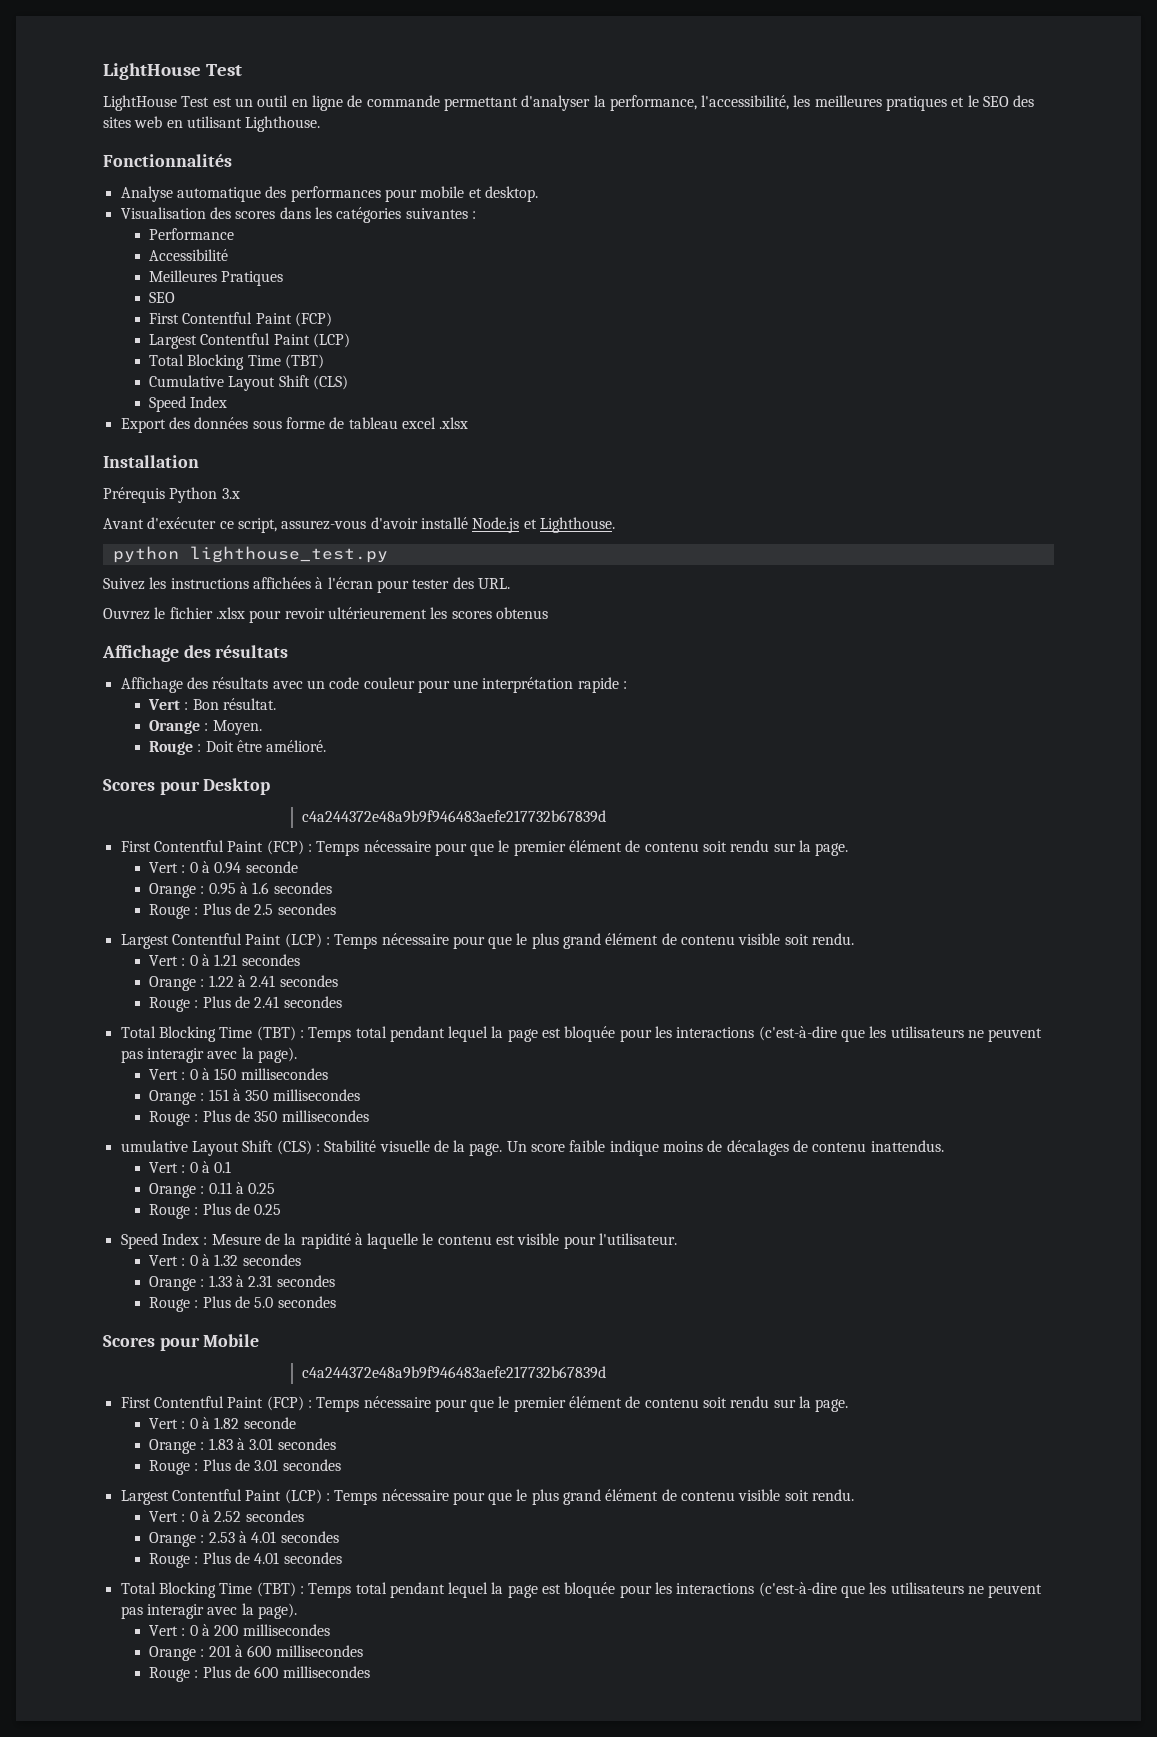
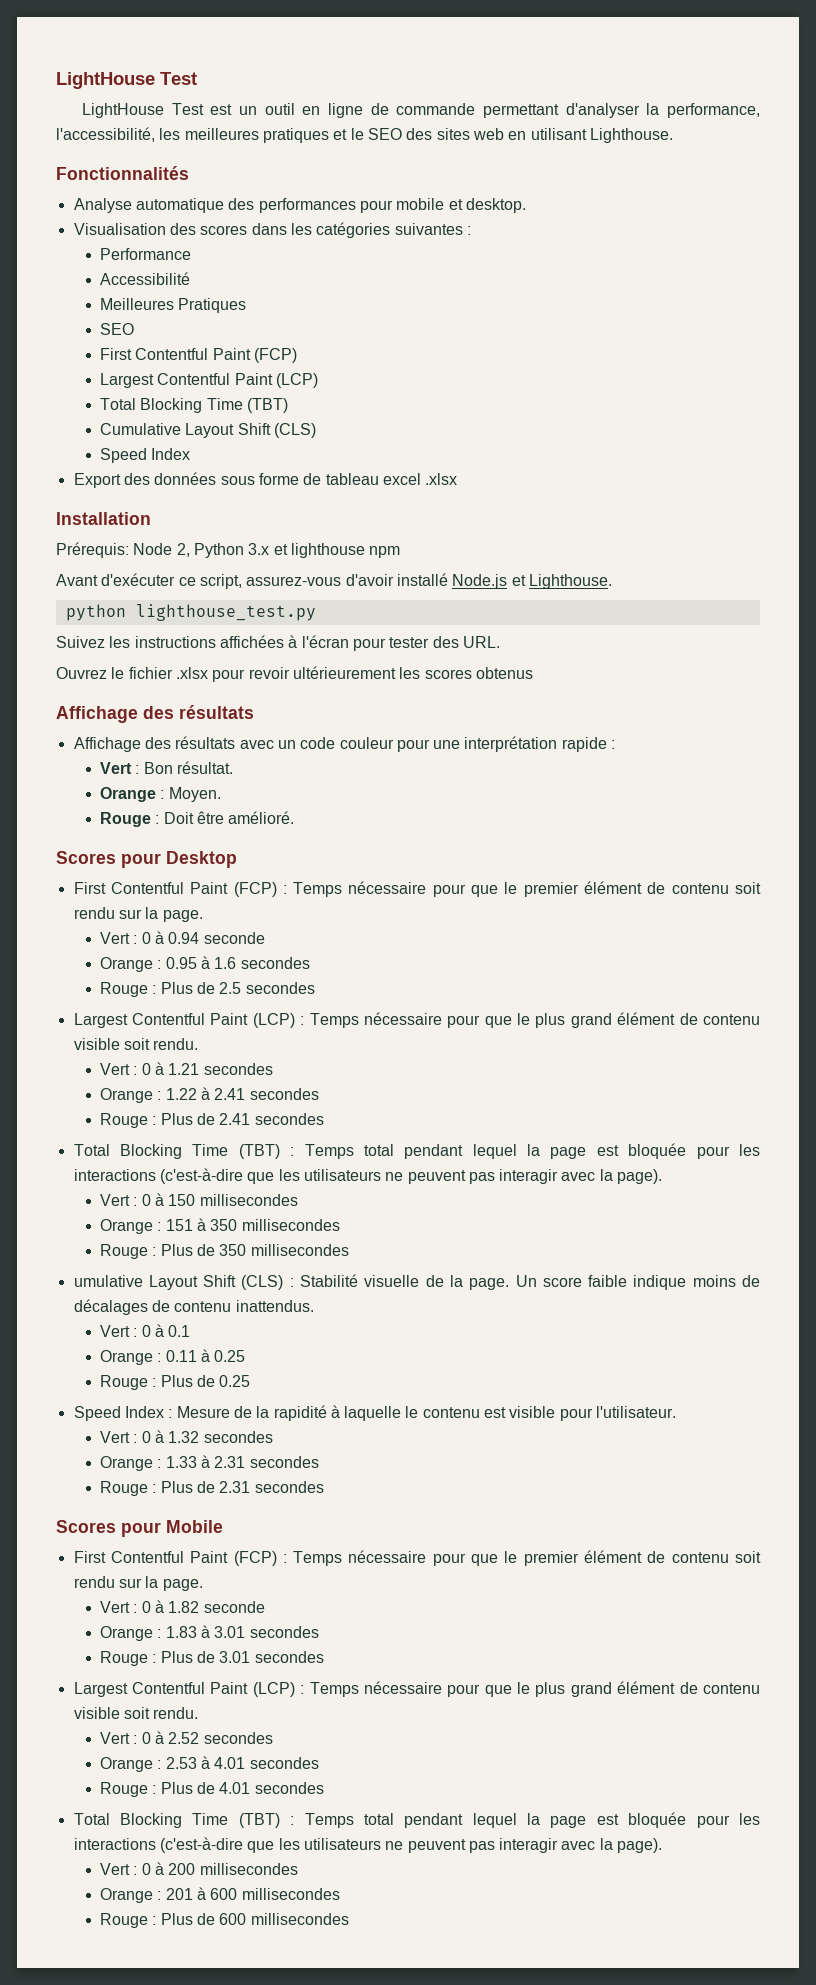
- Prérequis Python 3.x
+ Prérequis: Node 2, Python 3.x et lighthouse npm
  Scores pour Desktop
- c4a244372e48a9b9f946483aefe217732b67839d
- Rouge : Plus de 5.0 secondes
+ Rouge : Plus de 2.31 secondes
  Scores pour Mobile
- c4a244372e48a9b9f946483aefe217732b67839d

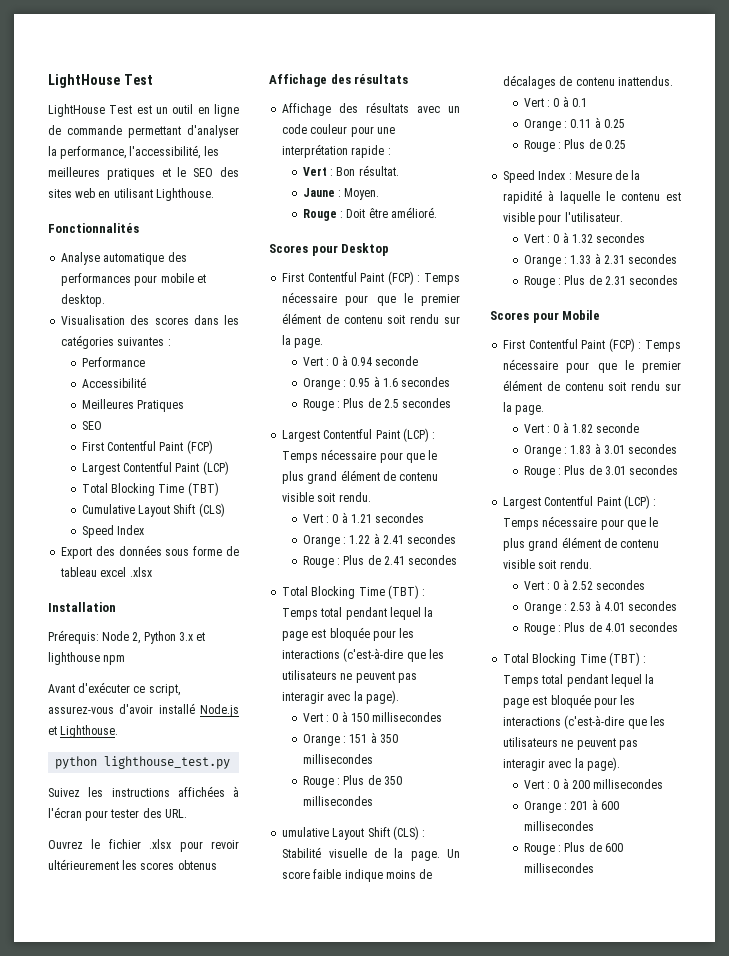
- Orange : Moyen.
+ Jaune : Moyen.

